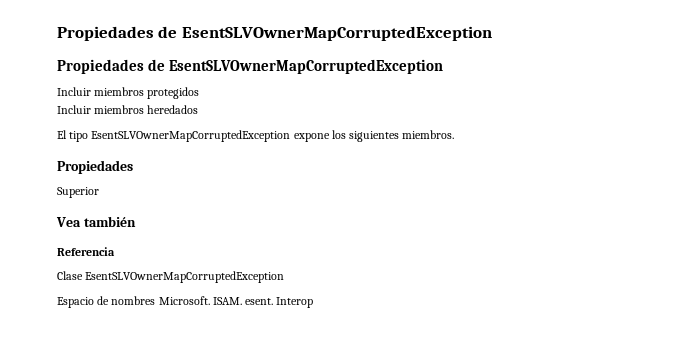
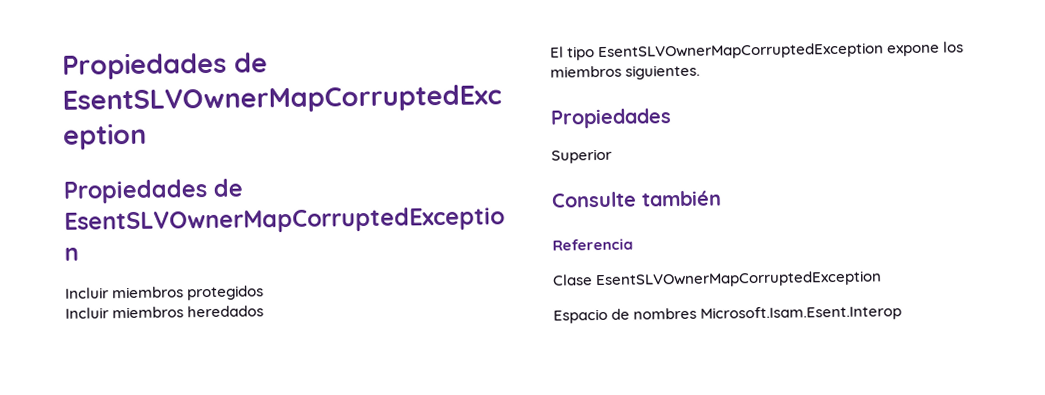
- El tipo EsentSLVOwnerMapCorruptedException expone los siguientes miembros.
+ El tipo EsentSLVOwnerMapCorruptedException expone los miembros siguientes.
- Vea también
+ Consulte también
- Espacio de nombres Microsoft. ISAM. esent. Interop
+ Espacio de nombres Microsoft.Isam.Esent.Interop

